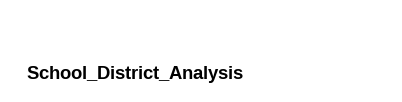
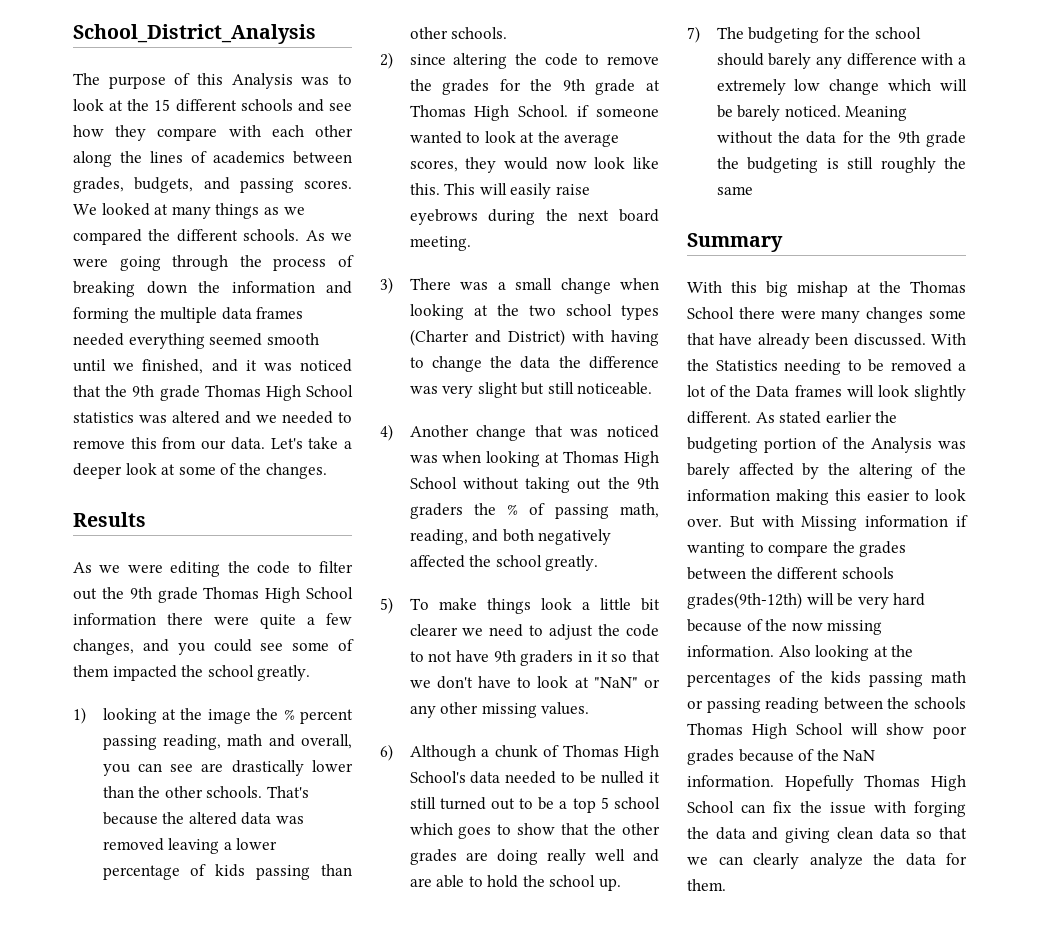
+ The purpose of this Analysis was to look at the 15 different schools and see how they compare with each other along the lines of academics between grades, budgets, and passing scores. We looked at many things as we compared the different schools. As we were going through the process of breaking down the information and forming the multiple data frames needed everything seemed smooth until we finished, and it was noticed that the 9th grade Thomas High School statistics was altered and we needed to remove this from our data. Let's take a deeper look at some of the changes.
+ Results
+ As we were editing the code to filter out the 9th grade Thomas High School information there were quite a few changes, and you could see some of them impacted the school greatly.
+ 1) looking at the image the % percent passing reading, math and overall, you can see are drastically lower than the other schools. That's because the altered data was removed leaving a lower percentage of kids passing than other schools.
+ 2) since altering the code to remove the grades for the 9th grade at Thomas High School. if someone wanted to look at the average scores, they would now look like this. This will easily raise eyebrows during the next board meeting.
+ 3) There was a small change when looking at the two school types (Charter and District) with having to change the data the difference was very slight but still noticeable.
+ 4) Another change that was noticed was when looking at Thomas High School without taking out the 9th graders the % of passing math, reading, and both negatively affected the school greatly.
+ 5) To make things look a little bit clearer we need to adjust the code to not have 9th graders in it so that we don't have to look at "NaN" or any other missing values.
+ 6) Although a chunk of Thomas High School's data needed to be nulled it still turned out to be a top 5 school which goes to show that the other grades are doing really well and are able to hold the school up.
+ 7) The budgeting for the school should barely any difference with a extremely low change which will be barely noticed. Meaning without the data for the 9th grade the budgeting is still roughly the same
+ Summary
+ With this big mishap at the Thomas School there were many changes some that have already been discussed. With the Statistics needing to be removed a lot of the Data frames will look slightly different. As stated earlier the budgeting portion of the Analysis was barely affected by the altering of the information making this easier to look over. But with Missing information if wanting to compare the grades between the different schools grades(9th-12th) will be very hard because of the now missing information. Also looking at the percentages of the kids passing math or passing reading between the schools Thomas High School will show poor grades because of the NaN information. Hopefully Thomas High School can fix the issue with forging the data and giving clean data so that we can clearly analyze the data for them.

